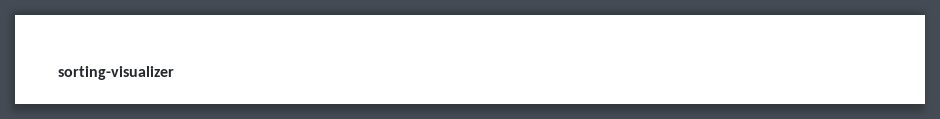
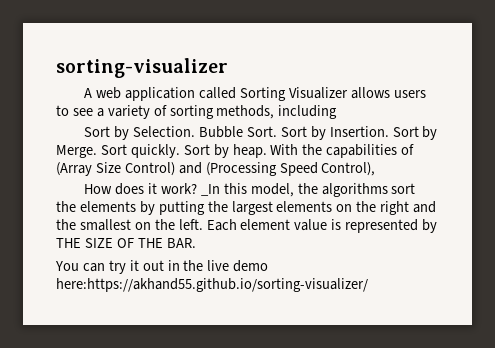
+ A web application called Sorting Visualizer allows users to see a variety of sorting methods, including
+ Sort by Selection. Bubble Sort. Sort by Insertion. Sort by Merge. Sort quickly. Sort by heap. With the capabilities of (Array Size Control) and (Processing Speed Control),
+ How does it work? _In this model, the algorithms sort the elements by putting the largest elements on the right and the smallest on the left. Each element value is represented by THE SIZE OF THE BAR.
+ You can try it out in the live demo here:https://akhand55.github.io/sorting-visualizer/

